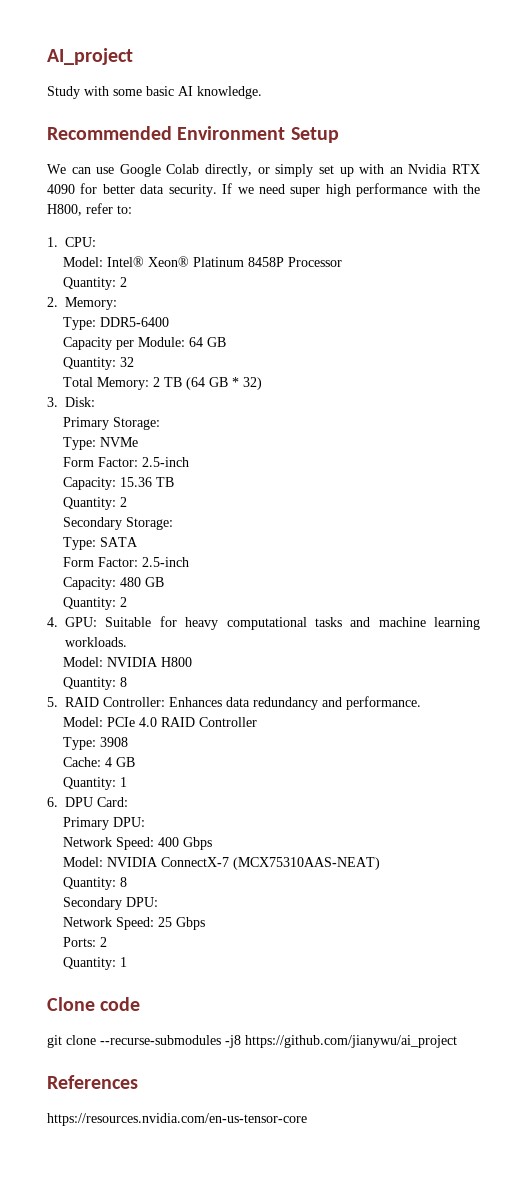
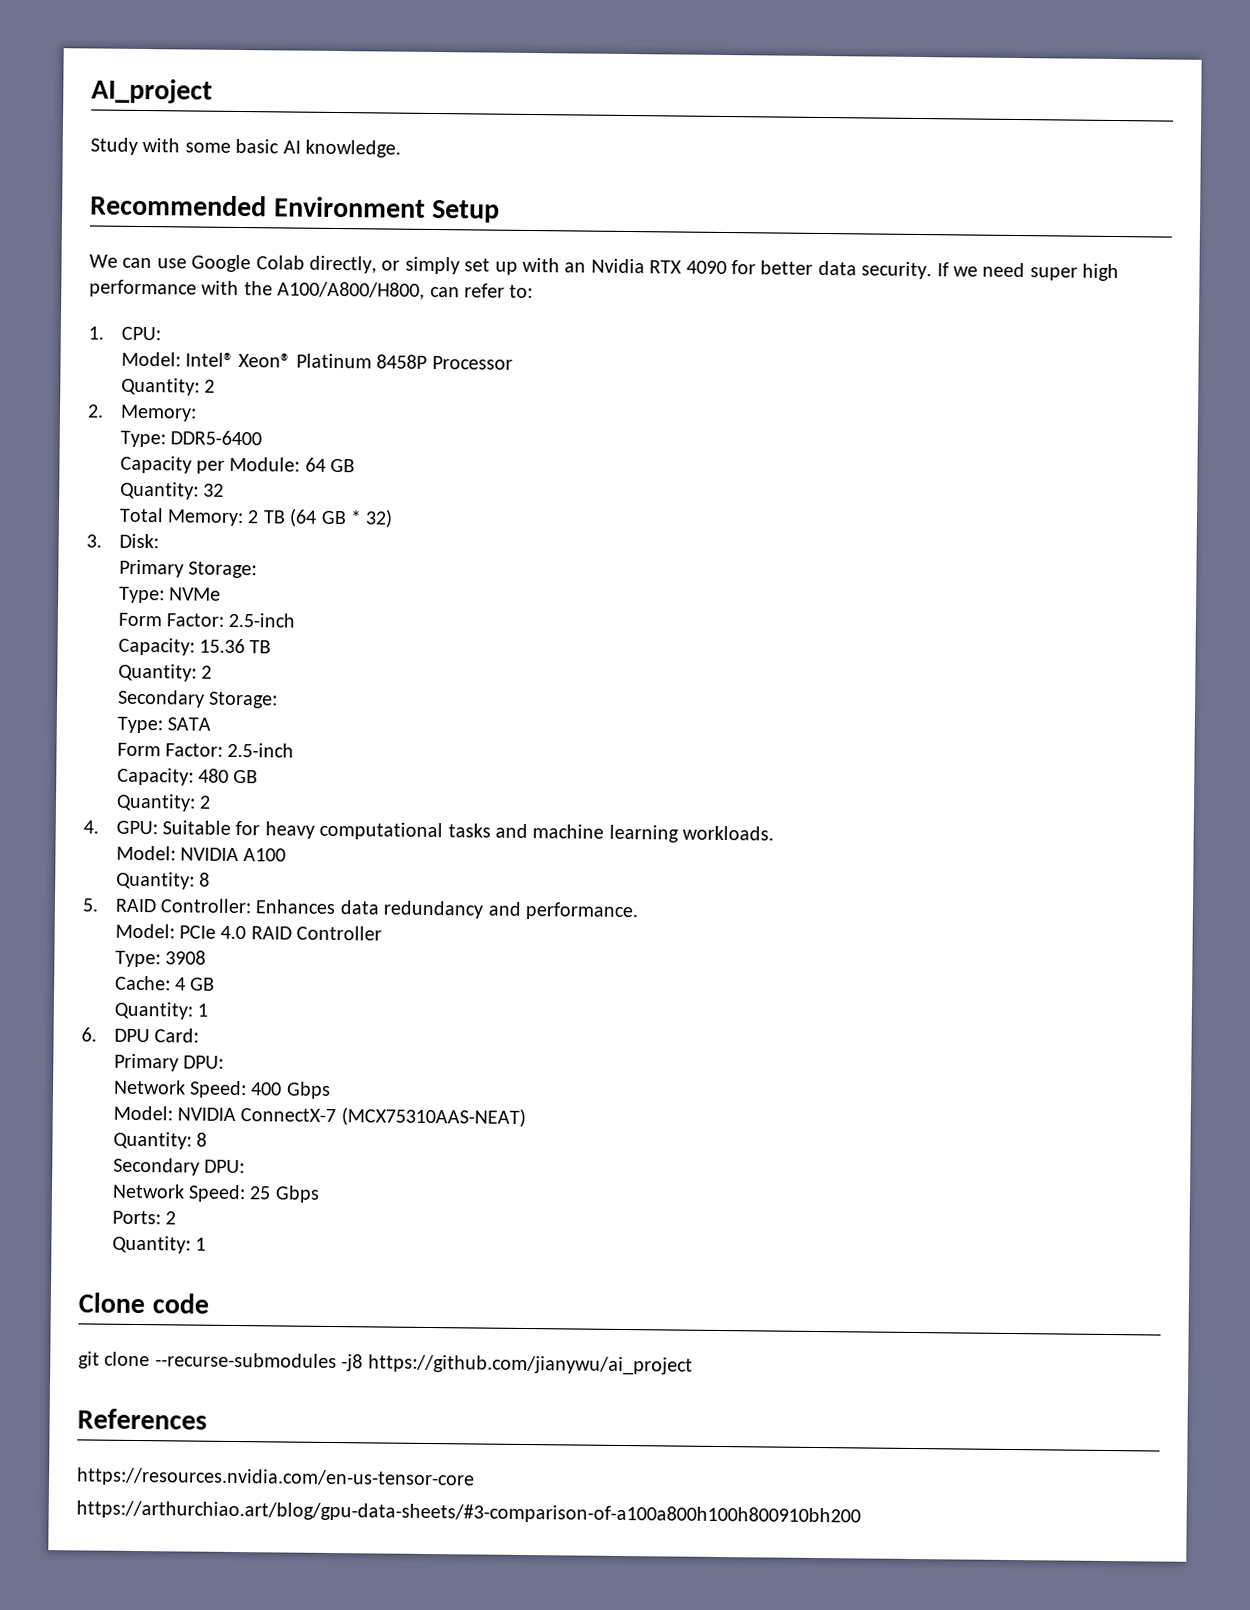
- If we need super high performance with the H800, refer to:
+ If we need super high performance with the A100/A800/H800, can refer to:
- Model: NVIDIA H800
+ Model: NVIDIA A100
+ https://arthurchiao.art/blog/gpu-data-sheets/#3-comparison-of-a100a800h100h800910bh200

